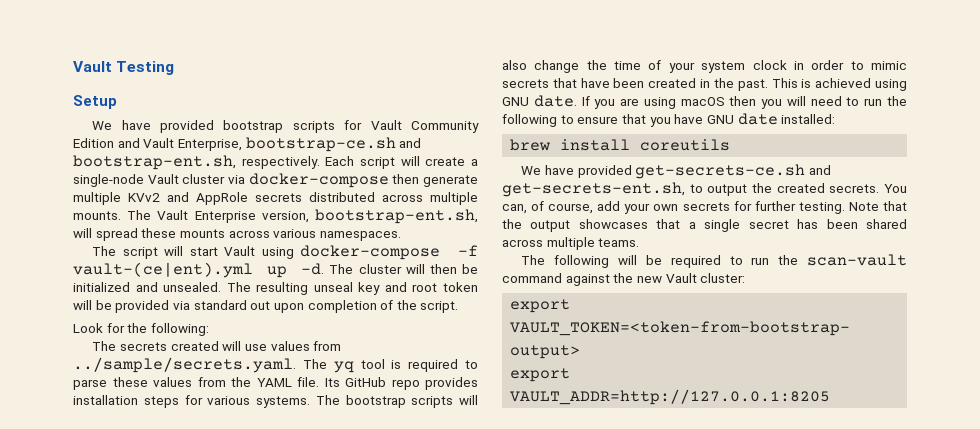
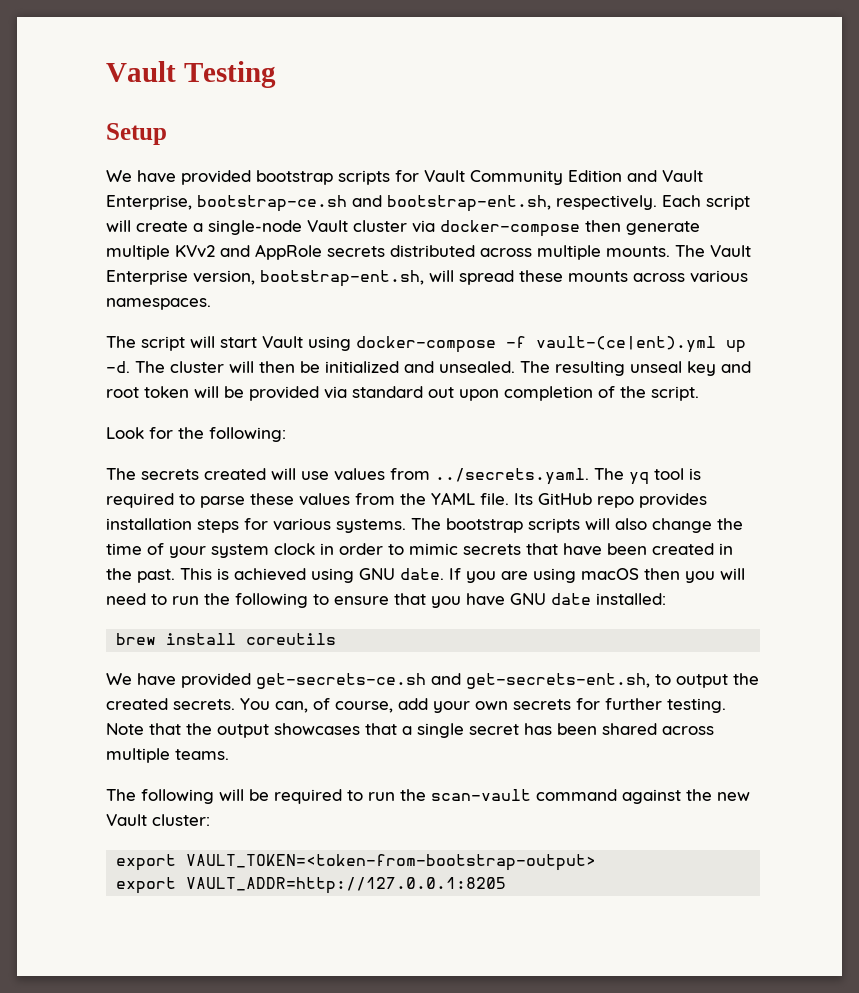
- The secrets created will use values from ../sample/secrets.yaml. The yq tool is required to parse these values from the YAML file.
+ The secrets created will use values from ../secrets.yaml. The yq tool is required to parse these values from the YAML file.

